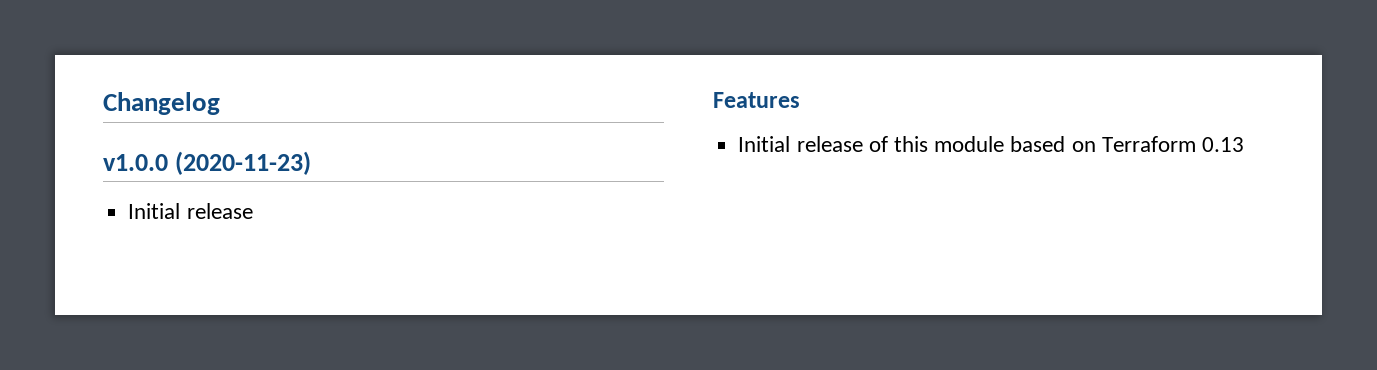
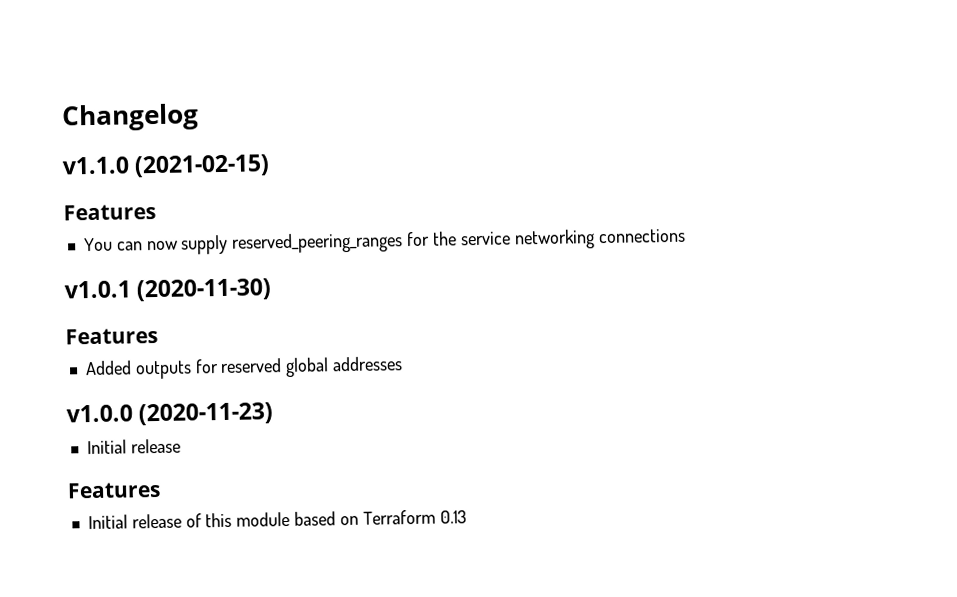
+ v1.1.0 (2021-02-15)
+ Features
+ You can now supply reserved_peering_ranges for the service networking connections
+ v1.0.1 (2020-11-30)
+ Features
+ Added outputs for reserved global addresses

